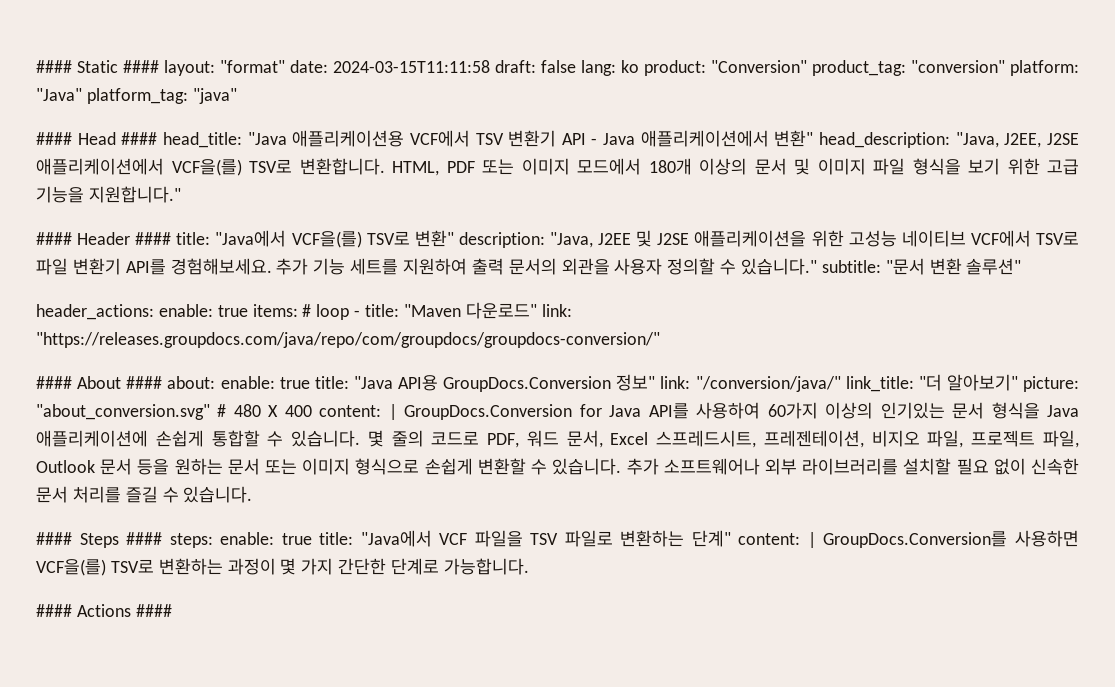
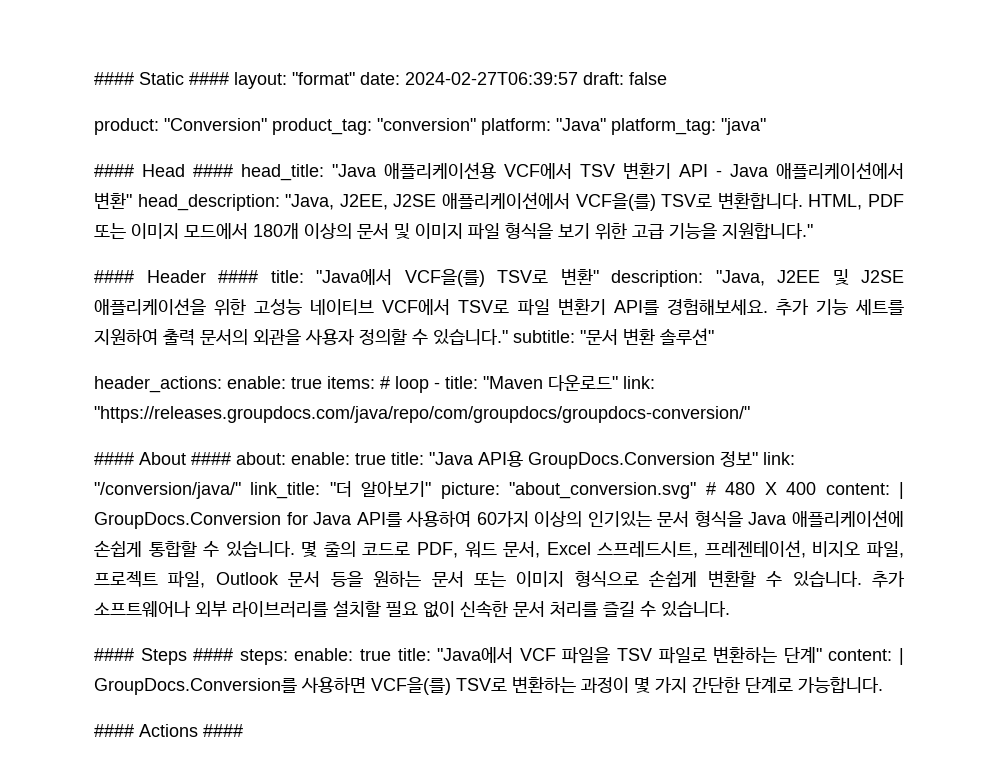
- #### Static #### layout: "format" date: 2024-03-15T11:11:58 draft: false lang: ko product: "Conversion" product_tag: "conversion" platform: "Java" platform_tag: "java"
+ #### Static #### layout: "format" date: 2024-02-27T06:39:57 draft: false
+ product: "Conversion" product_tag: "conversion" platform: "Java" platform_tag: "java"

